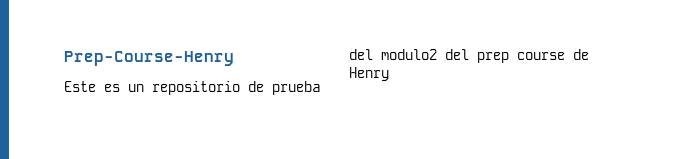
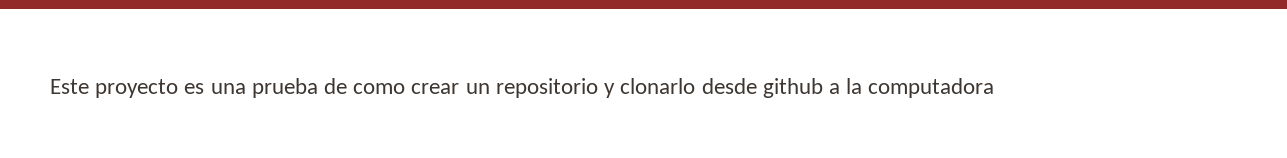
- Prep-Course-Henry
- Este es un repositorio de prueba del modulo2 del prep course de Henry
+ Este proyecto es una prueba de como crear un repositorio y clonarlo desde github a la computadora

